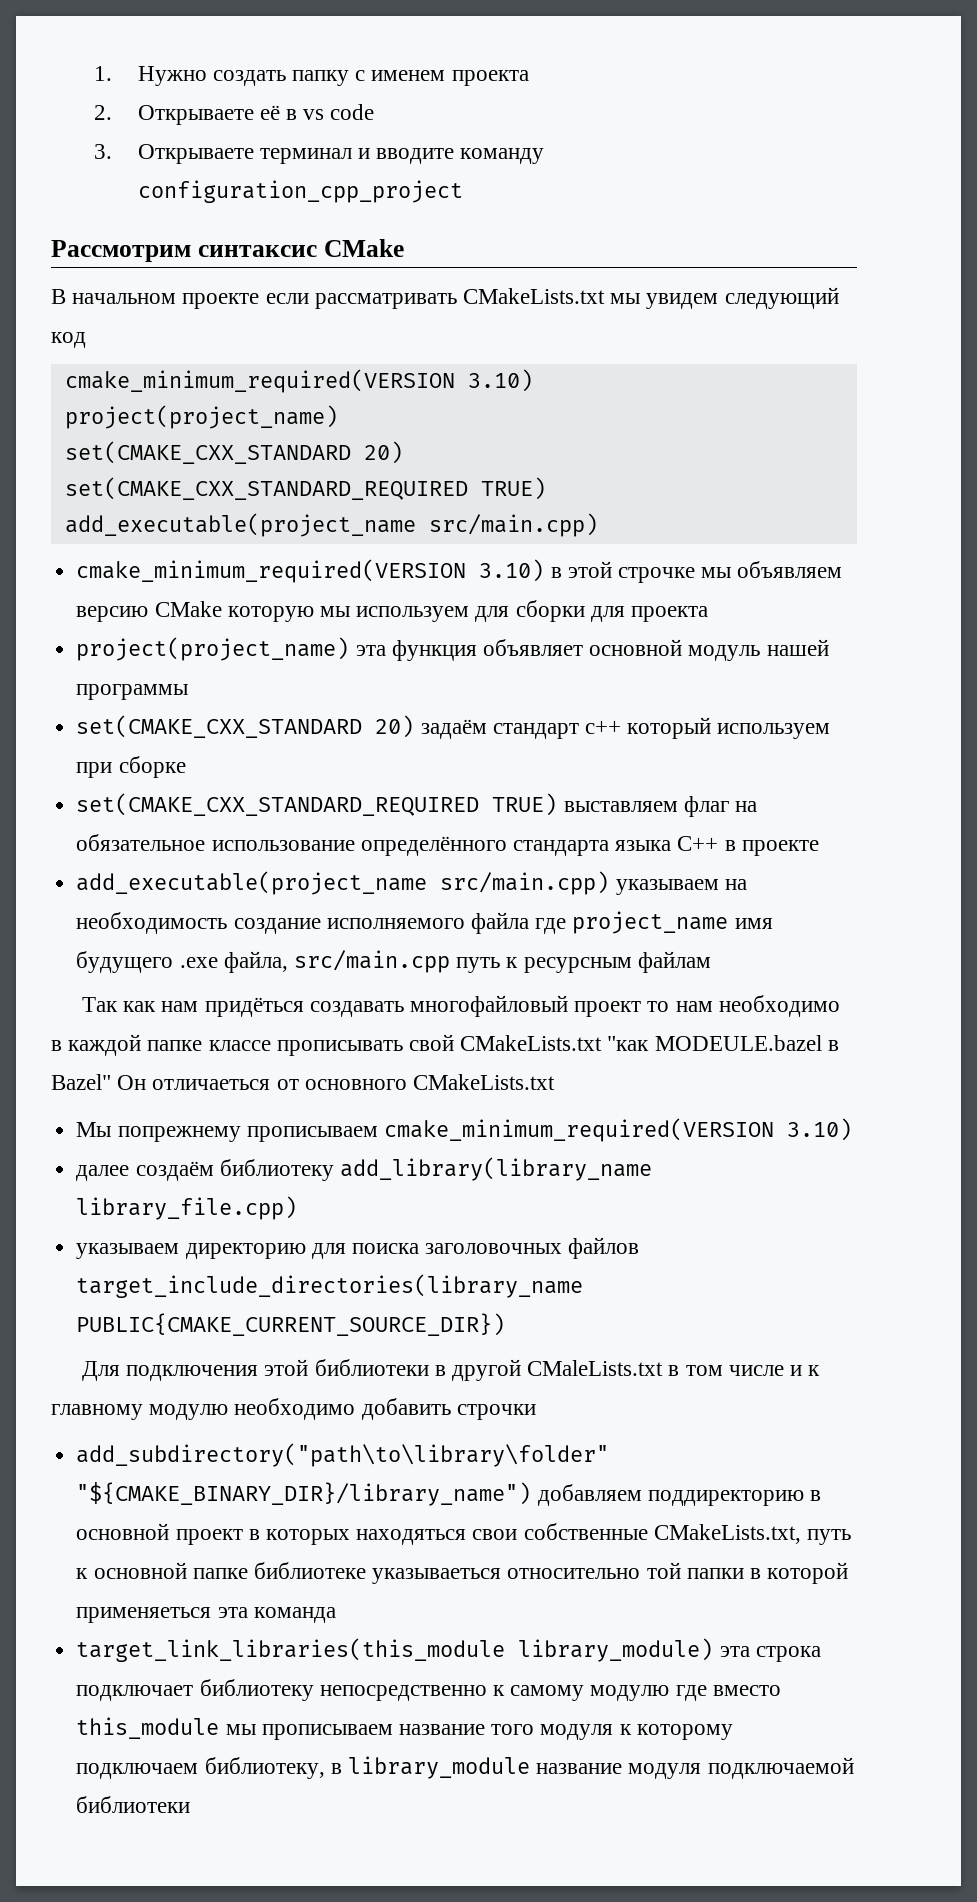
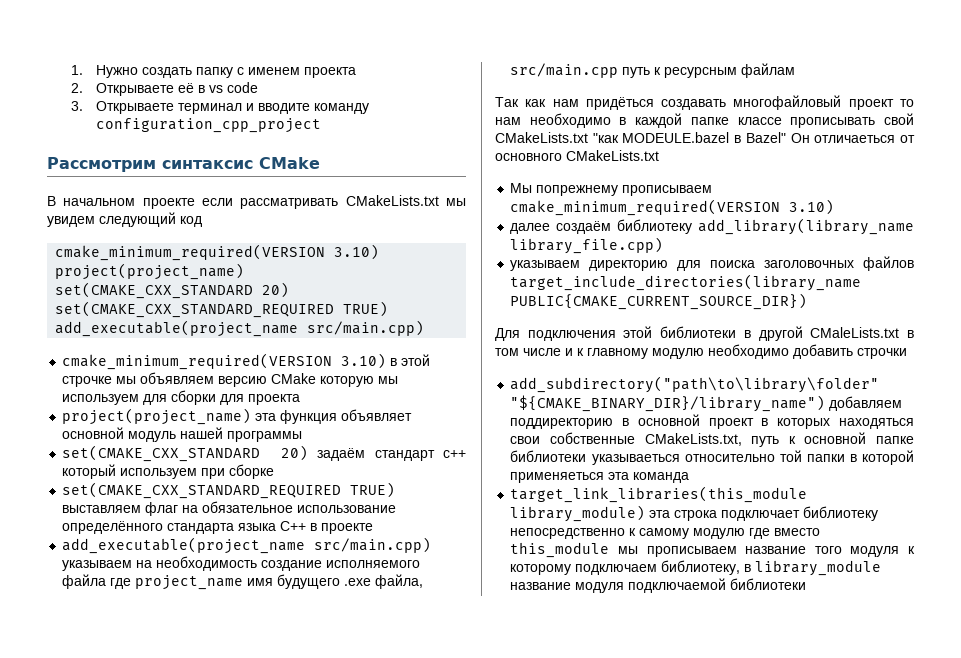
- add_subdirectory("path\to\library\folder" "${CMAKE_BINARY_DIR}/library_name") добавляем поддиректорию в основной проект в которых находяться свои собственные CMakeLists.txt, путь к основной папке библиотеке указываеться относительно той папки в которой применяеться эта команда
+ add_subdirectory("path\to\library\folder" "${CMAKE_BINARY_DIR}/library_name") добавляем поддиректорию в основной проект в которых находяться свои собственные CMakeLists.txt, путь к основной папке библиотеки указываеться относительно той папки в которой применяеться эта команда

